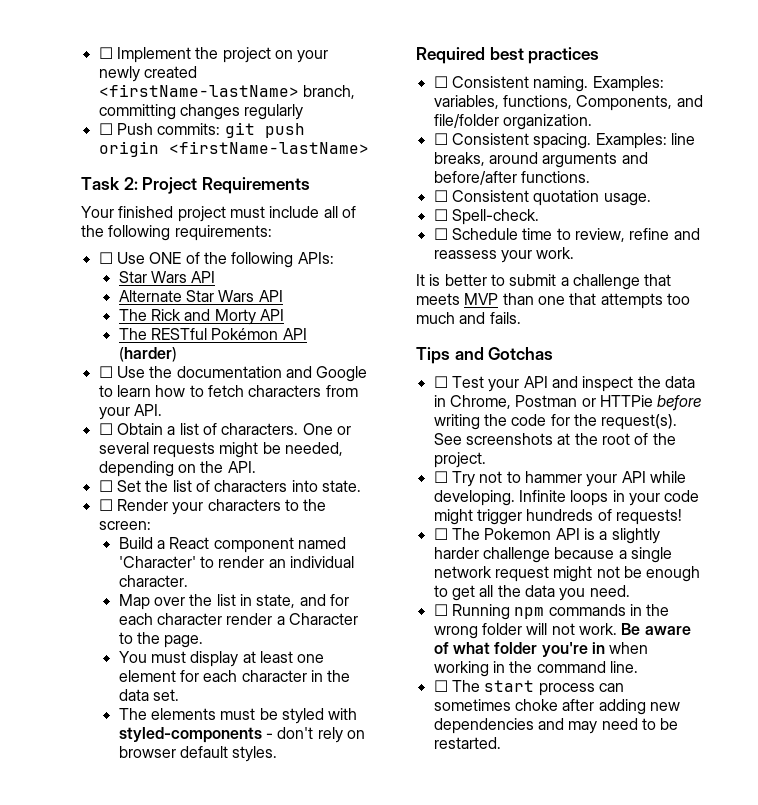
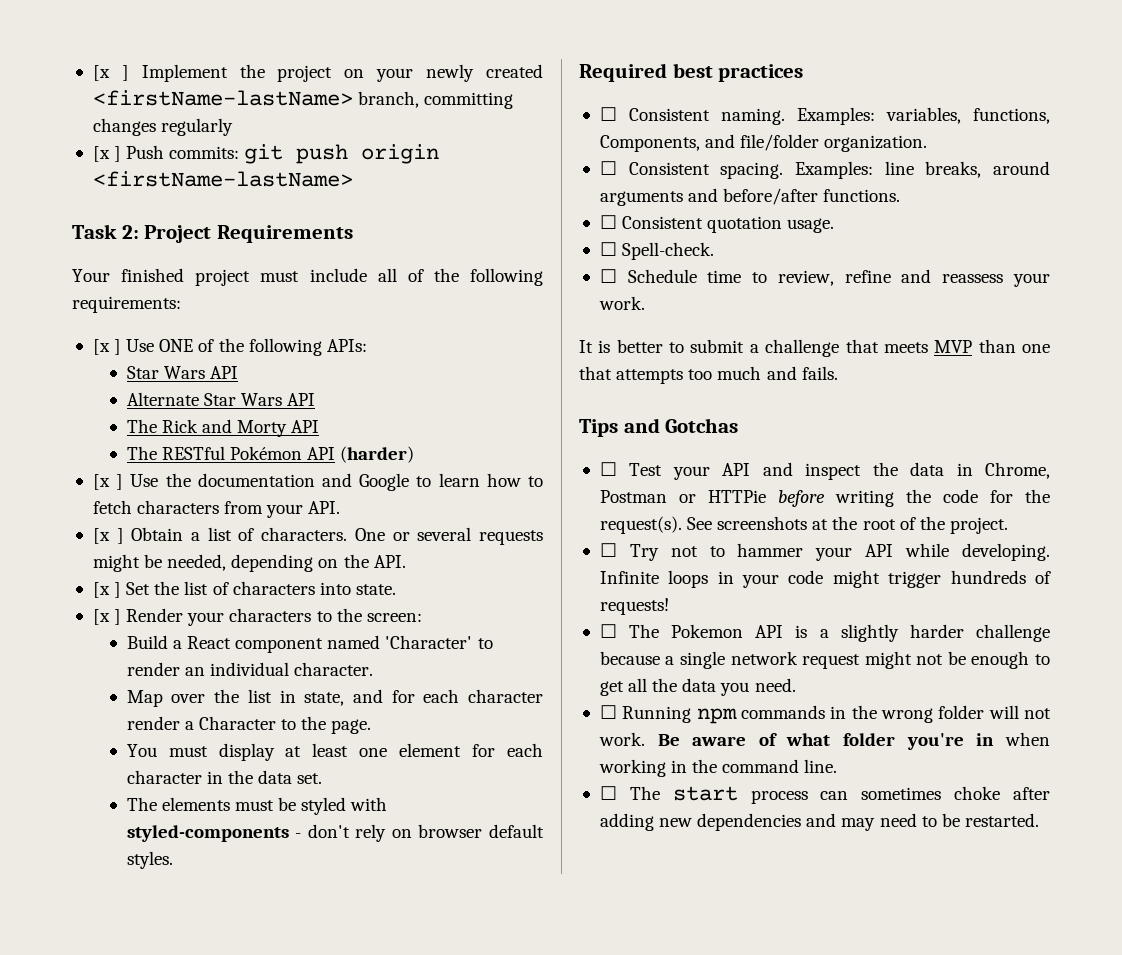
- ☐ Implement the project on your newly created <firstName-lastName> branch, committing changes regularly
+ [x ] Implement the project on your newly created <firstName-lastName> branch, committing changes regularly
- ☐ Push commits: git push origin <firstName-lastName>
+ [x ] Push commits: git push origin <firstName-lastName>
- ☐ Use ONE of the following APIs:
+ [x ] Use ONE of the following APIs:
- ☐ Use the documentation and Google to learn how to fetch characters from your API.
+ [x ] Use the documentation and Google to learn how to fetch characters from your API.
- ☐ Obtain a list of characters.
+ [x ] Obtain a list of characters.
- ☐ Set the list of characters into state.
+ [x ] Set the list of characters into state.
- ☐ Render your characters to the screen:
+ [x ] Render your characters to the screen:

